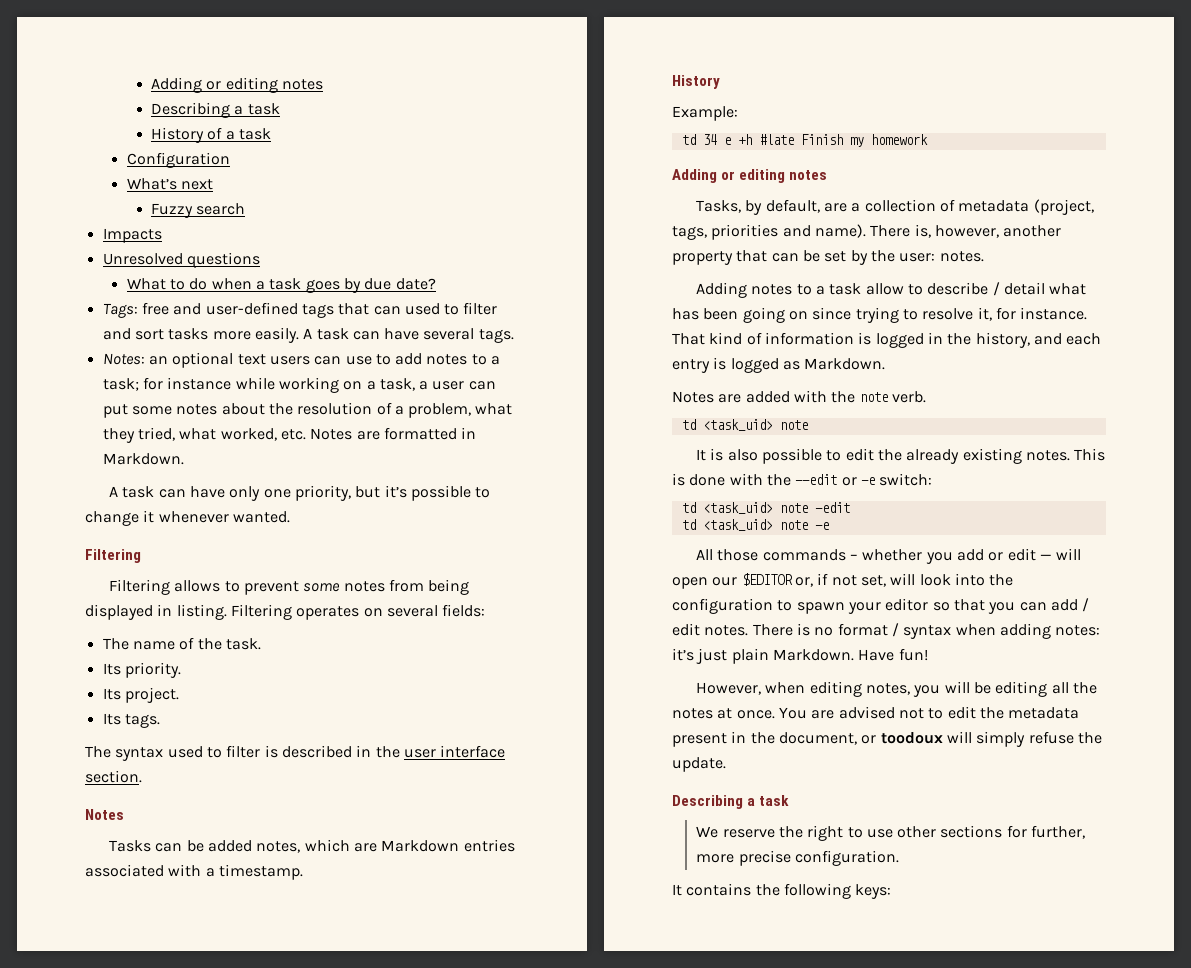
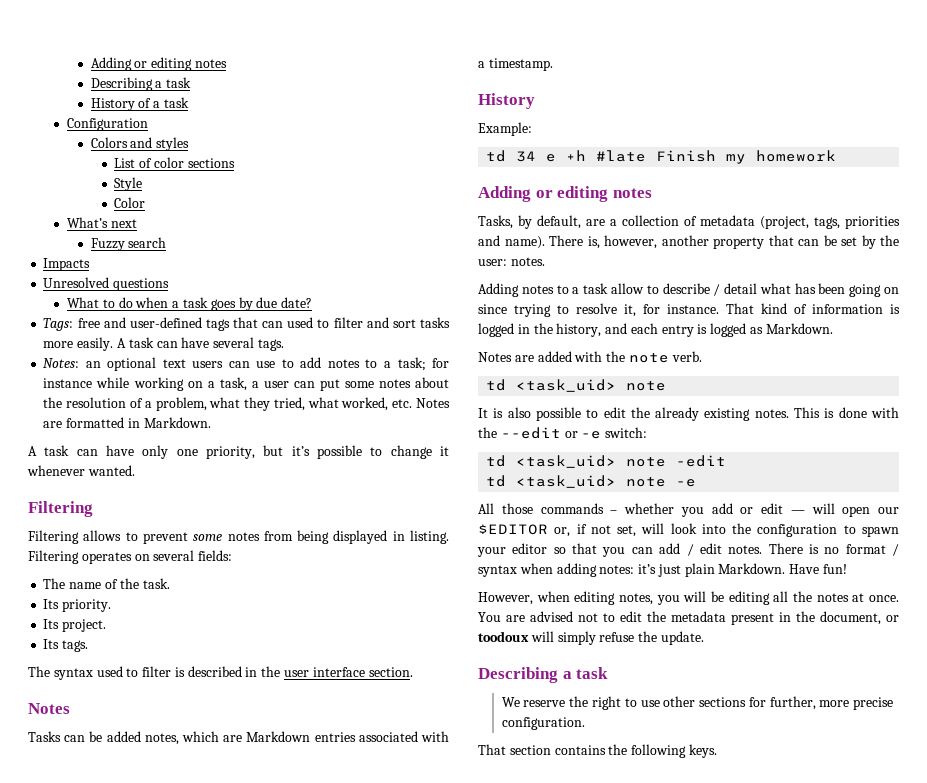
+ Colors and styles
+ List of color sections
+ Style
+ Color
- It contains the following keys:
+ That section contains the following keys.

